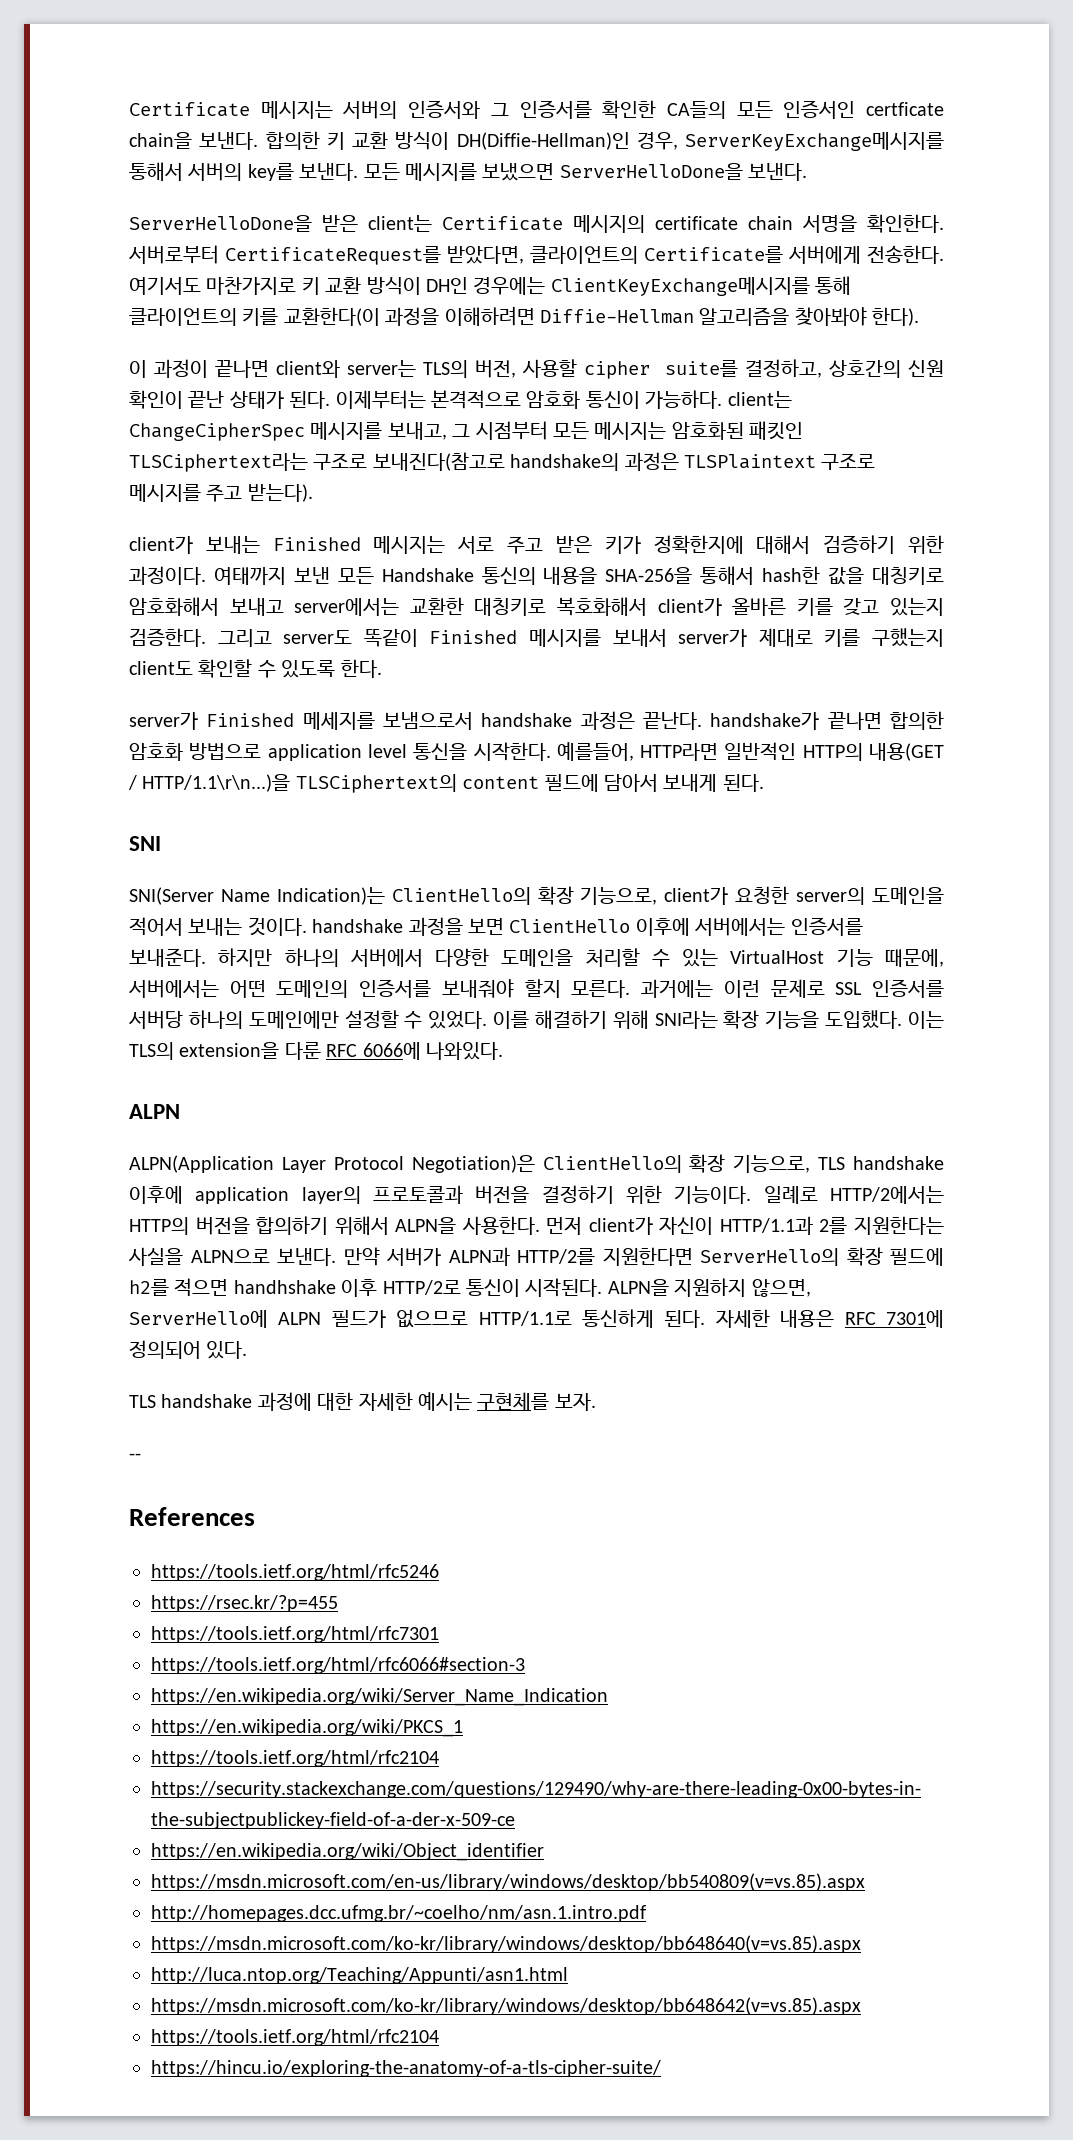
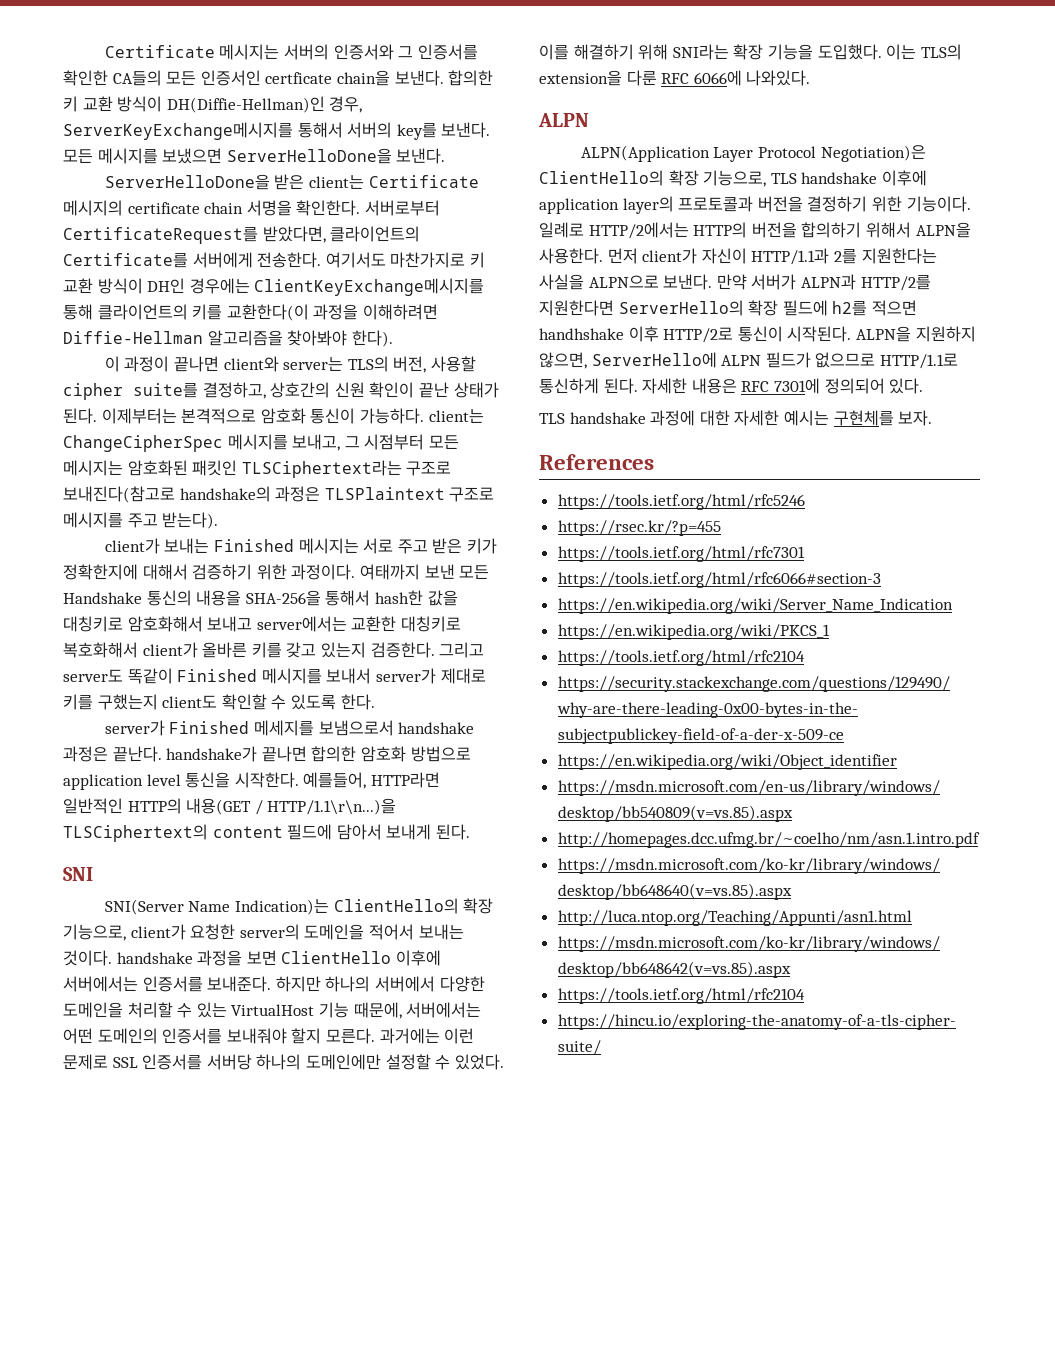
- --

